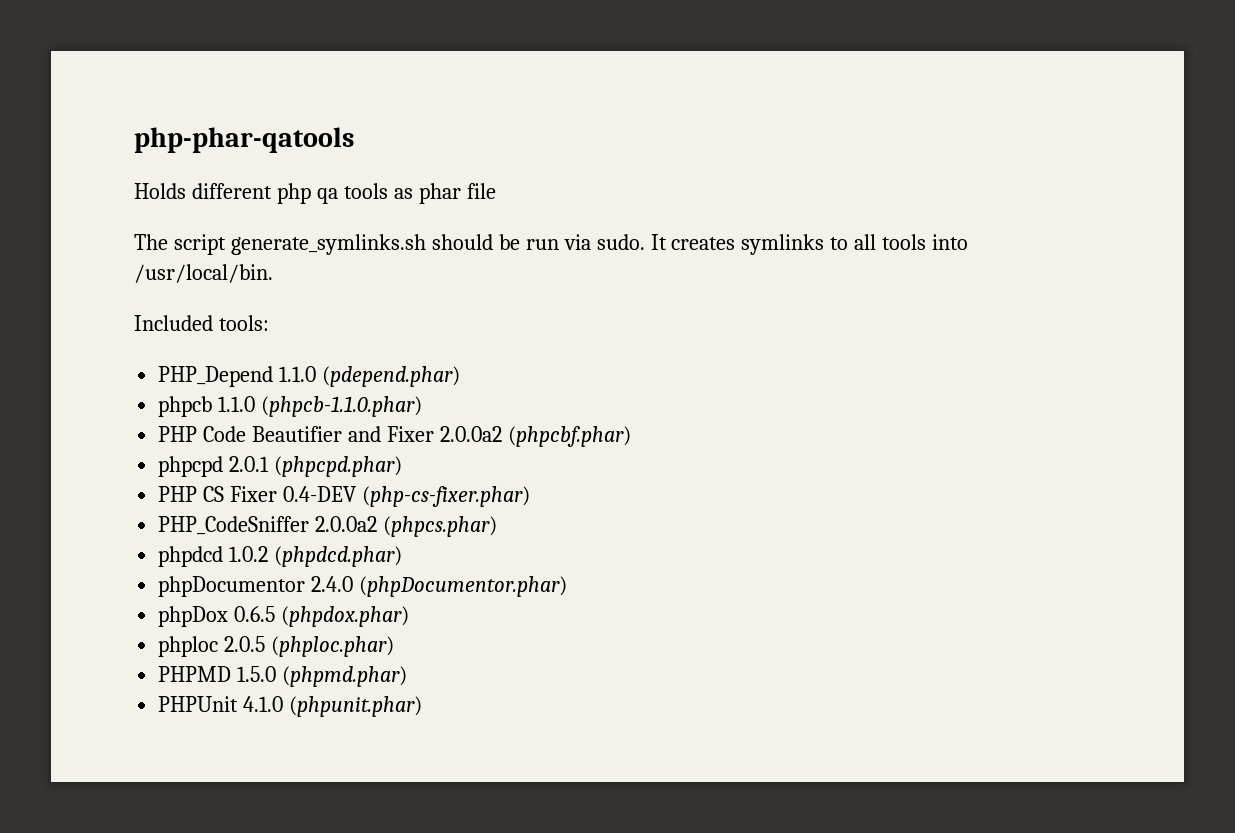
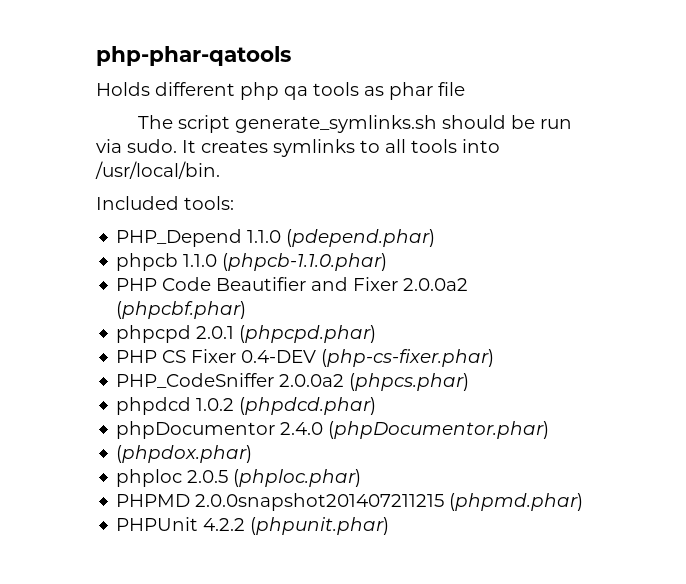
- phpDox 0.6.5 (phpdox.phar)
+ (phpdox.phar)
- PHPMD 1.5.0 (phpmd.phar)
+ PHPMD 2.0.0snapshot201407211215 (phpmd.phar)
- PHPUnit 4.1.0 (phpunit.phar)
+ PHPUnit 4.2.2 (phpunit.phar)

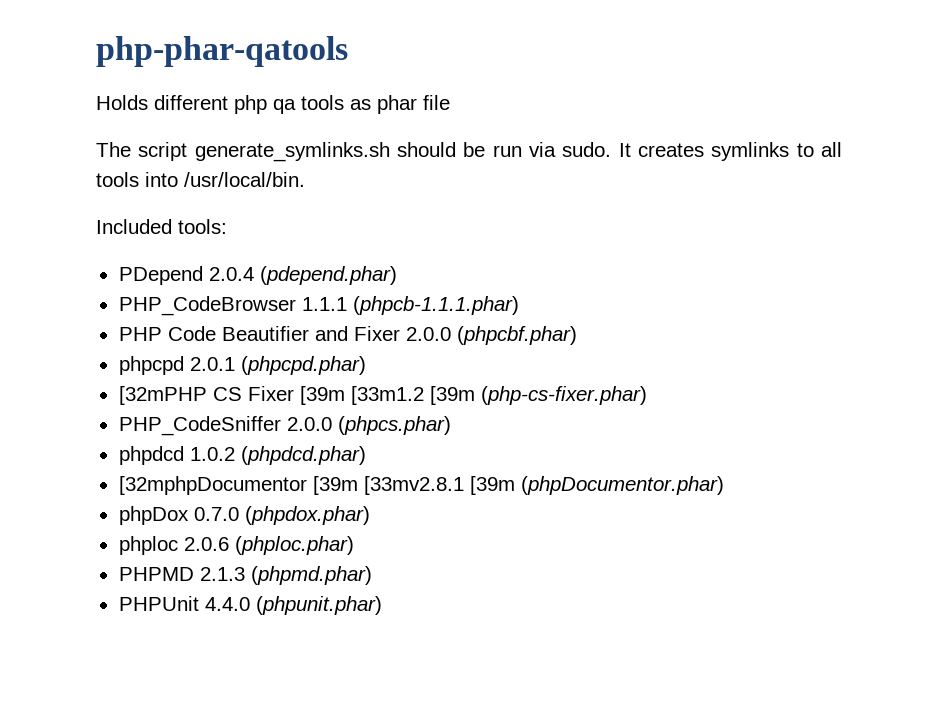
- PHP_Depend 1.1.0 (pdepend.phar)
+ PDepend 2.0.4 (pdepend.phar)
- phpcb 1.1.0 (phpcb-1.1.0.phar)
+ PHP_CodeBrowser 1.1.1 (phpcb-1.1.1.phar)
- PHP Code Beautifier and Fixer 2.0.0a2 (phpcbf.phar)
+ PHP Code Beautifier and Fixer 2.0.0 (phpcbf.phar)
- PHP CS Fixer 0.4-DEV (php-cs-fixer.phar)
+ [32mPHP CS Fixer [39m [33m1.2 [39m (php-cs-fixer.phar)
- PHP_CodeSniffer 2.0.0a2 (phpcs.phar)
+ PHP_CodeSniffer 2.0.0 (phpcs.phar)
- phpDocumentor 2.4.0 (phpDocumentor.phar)
+ [32mphpDocumentor [39m [33mv2.8.1 [39m (phpDocumentor.phar)
- (phpdox.phar)
+ phpDox 0.7.0 (phpdox.phar)
- phploc 2.0.5 (phploc.phar)
+ phploc 2.0.6 (phploc.phar)
- PHPMD 2.0.0snapshot201407211215 (phpmd.phar)
+ PHPMD 2.1.3 (phpmd.phar)
- PHPUnit 4.2.2 (phpunit.phar)
+ PHPUnit 4.4.0 (phpunit.phar)

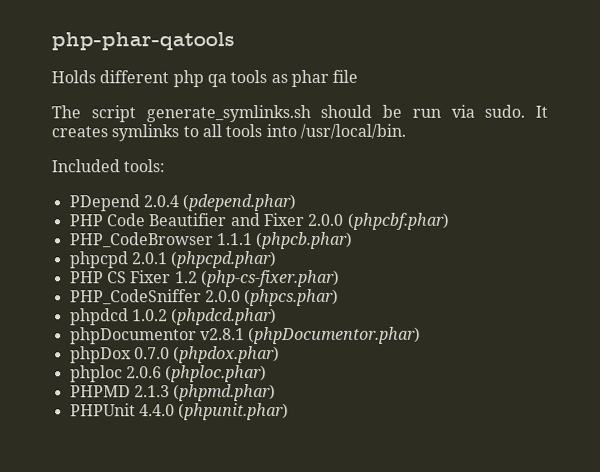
- PHP_CodeBrowser 1.1.1 (phpcb-1.1.1.phar)
+ PHP_CodeBrowser 1.1.1 (phpcb.phar)
- [32mPHP CS Fixer [39m [33m1.2 [39m (php-cs-fixer.phar)
+ PHP CS Fixer 1.2 (php-cs-fixer.phar)
- [32mphpDocumentor [39m [33mv2.8.1 [39m (phpDocumentor.phar)
+ phpDocumentor v2.8.1 (phpDocumentor.phar)

